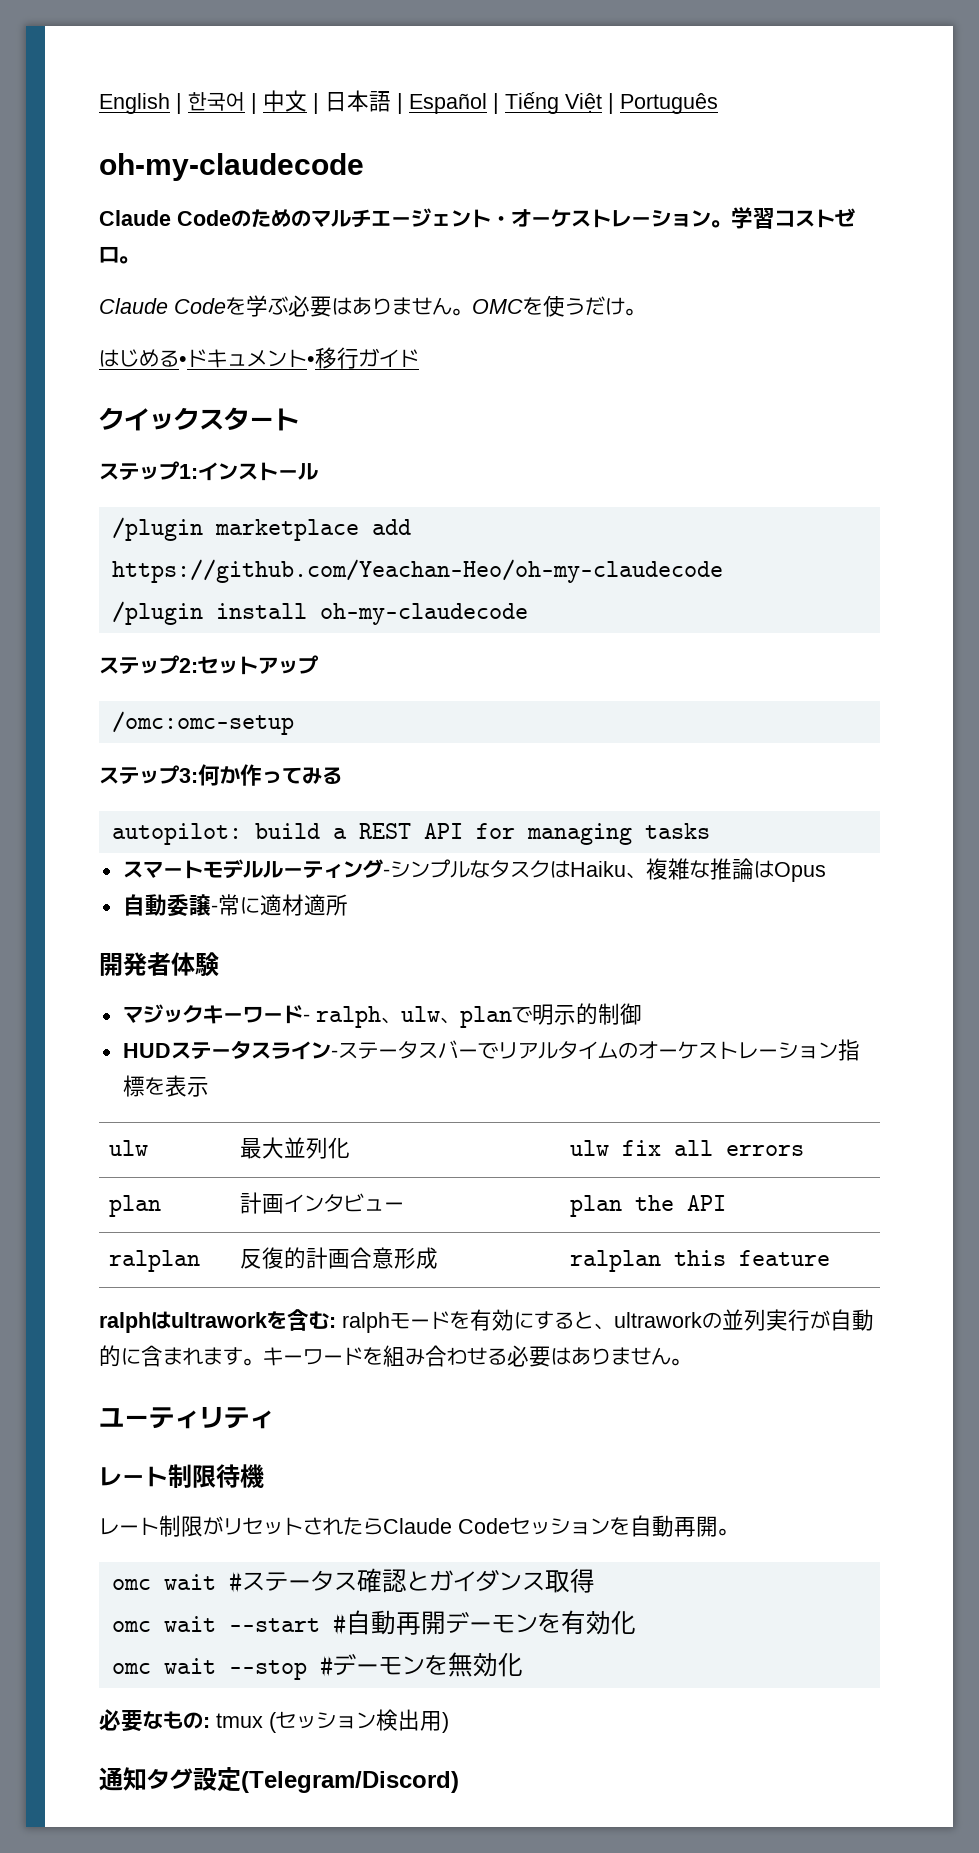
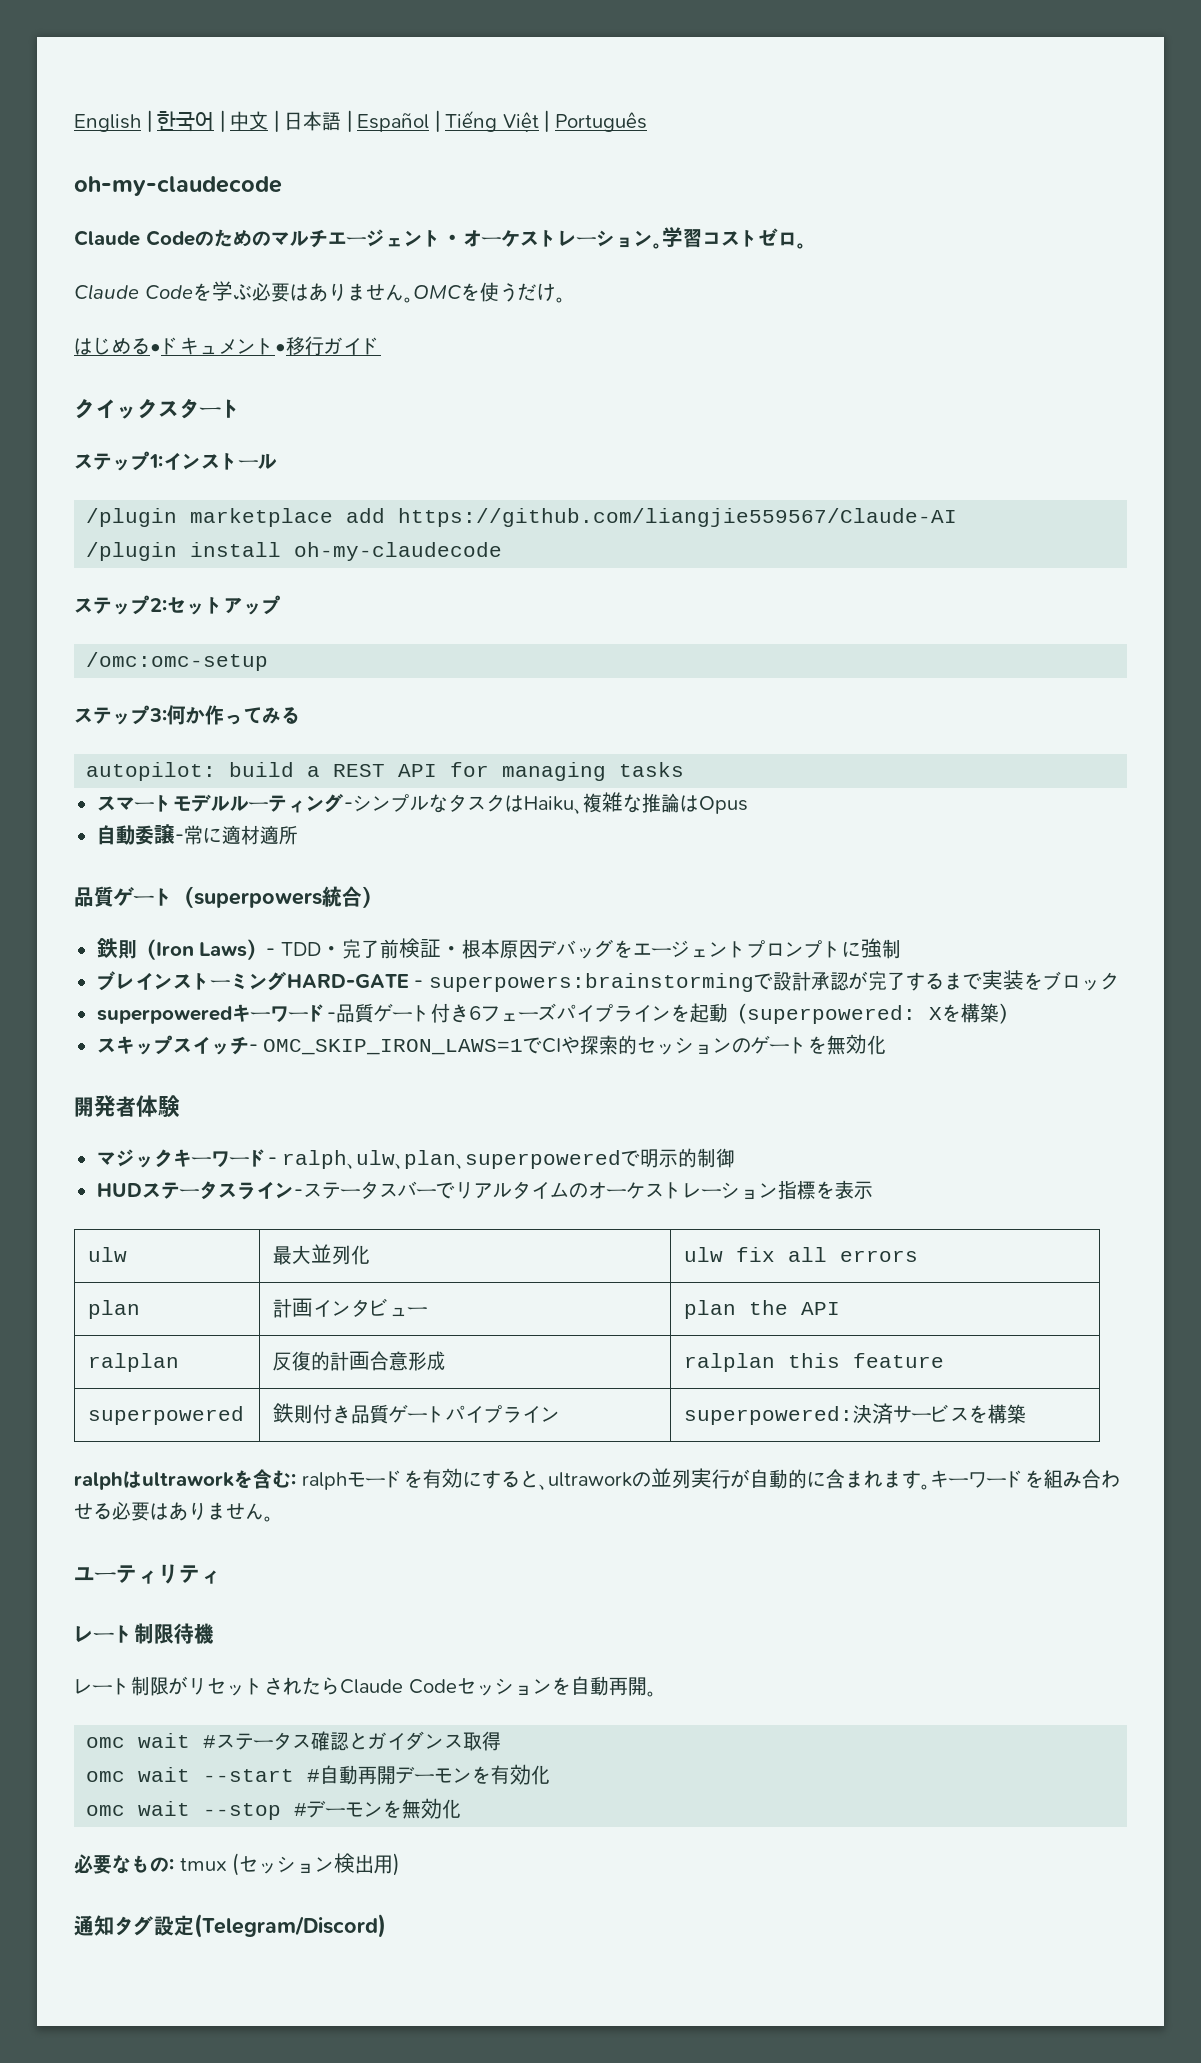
- /plugin marketplace add https://github.com/Yeachan-Heo/oh-my-claudecode
+ /plugin marketplace add https://github.com/liangjie559567/Claude-AI
+ 品質ゲート（superpowers統合）
+ 鉄則（Iron Laws）- TDD・完了前検証・根本原因デバッグをエージェントプロンプトに強制
+ ブレインストーミングHARD-GATE - superpowers:brainstormingで設計承認が完了するまで実装をブロック
+ superpoweredキーワード-品質ゲート付き6フェーズパイプラインを起動（superpowered: Xを構築）
+ スキップスイッチ- OMC_SKIP_IRON_LAWS=1でCIや探索的セッションのゲートを無効化
- マジックキーワード- ralph、ulw、planで明示的制御
+ マジックキーワード- ralph、ulw、plan、superpoweredで明示的制御
+ superpowered | 鉄則付き品質ゲートパイプライン | superpowered:決済サービスを構築

